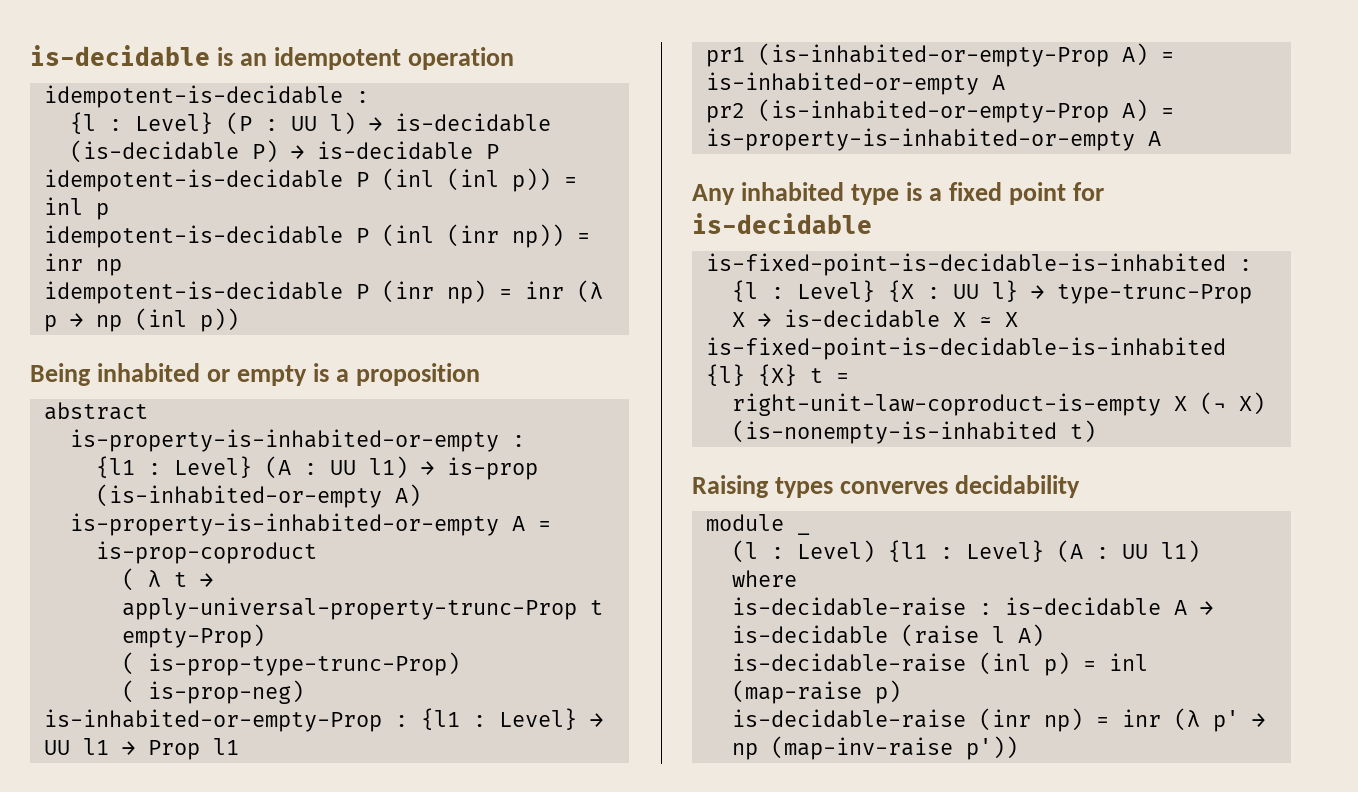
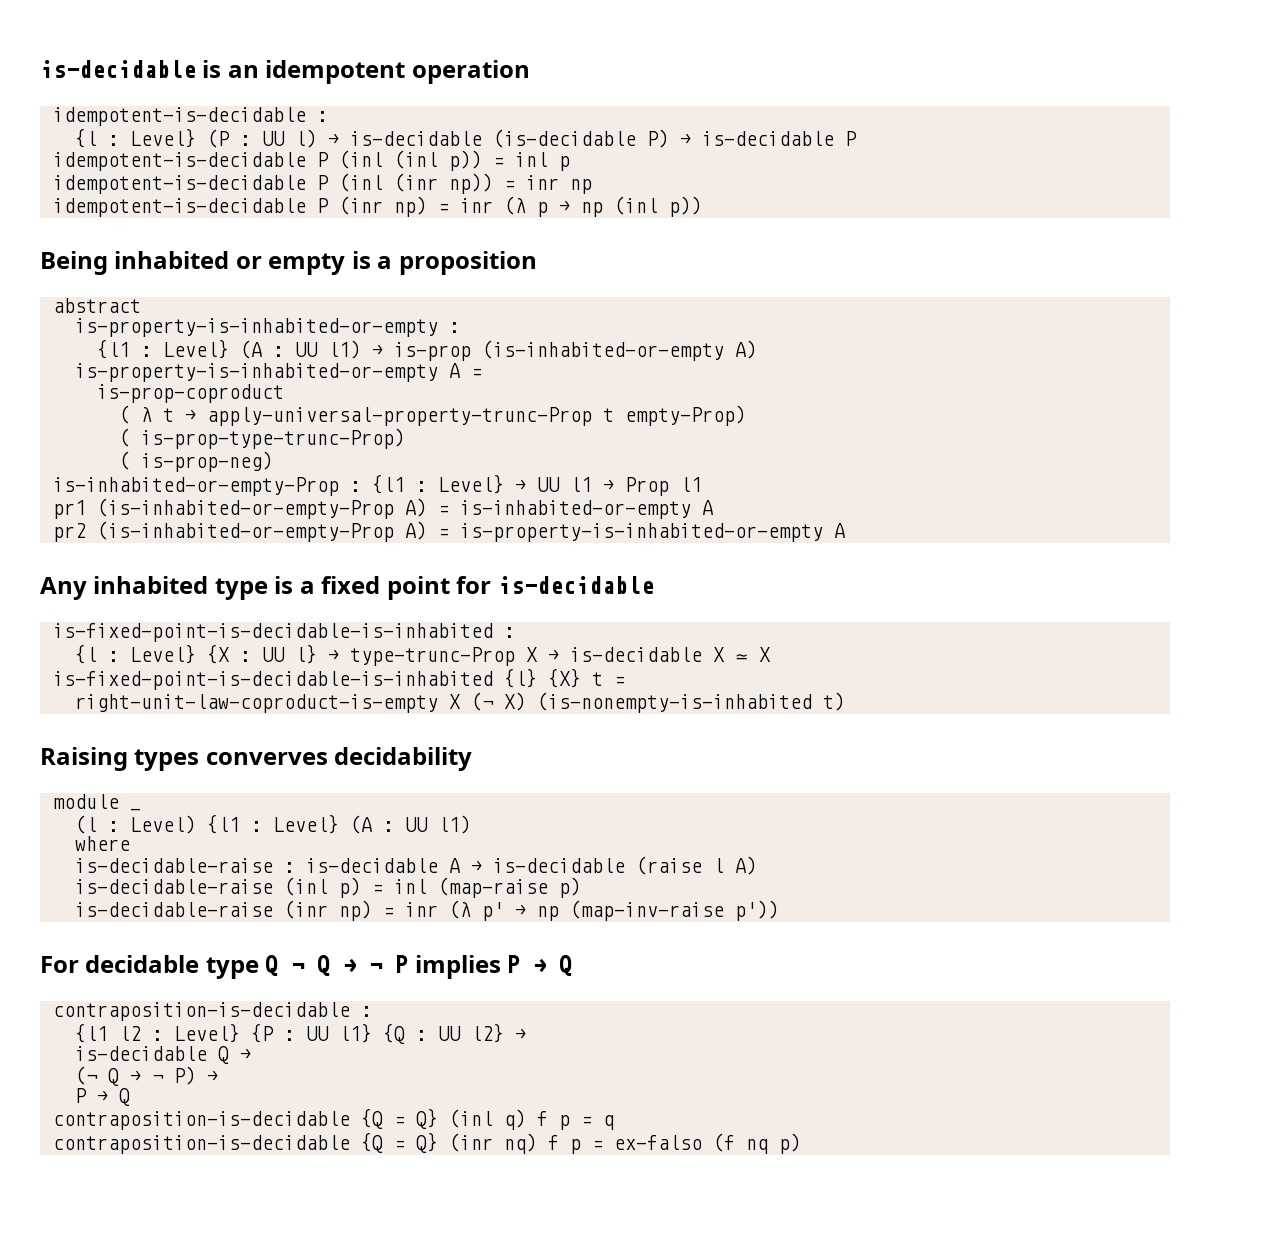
+ For decidable type Q ¬ Q → ¬ P implies P → Q
+ contraposition-is-decidable :
+ {l1 l2 : Level} {P : UU l1} {Q : UU l2} →
+ is-decidable Q →
+ (¬ Q → ¬ P) →
+ P → Q
+ contraposition-is-decidable {Q = Q} (inl q) f p = q
+ contraposition-is-decidable {Q = Q} (inr nq) f p = ex-falso (f nq p)

